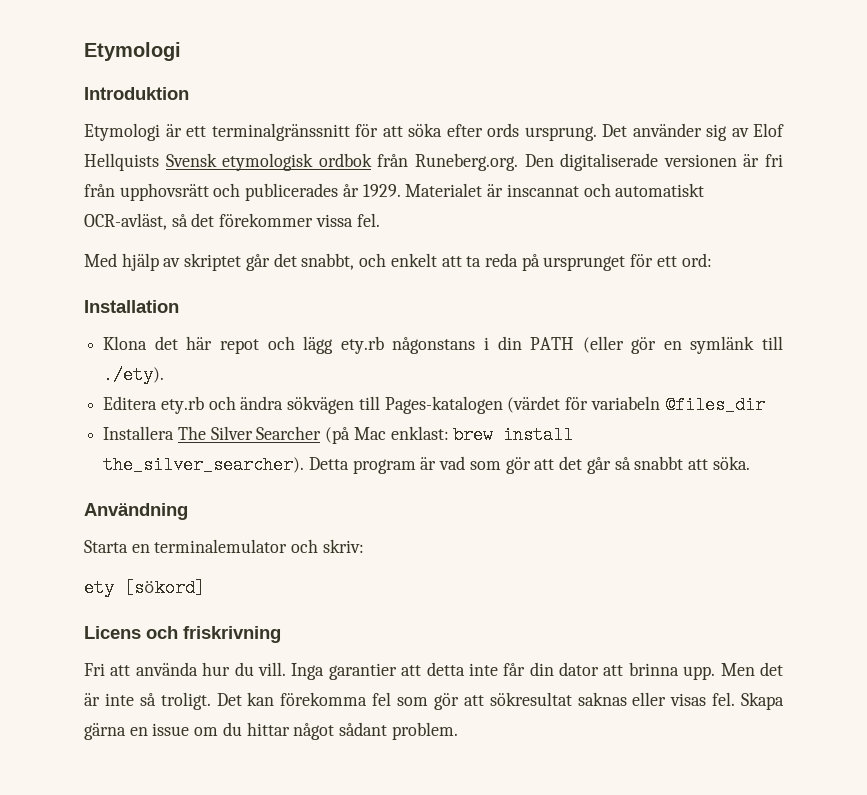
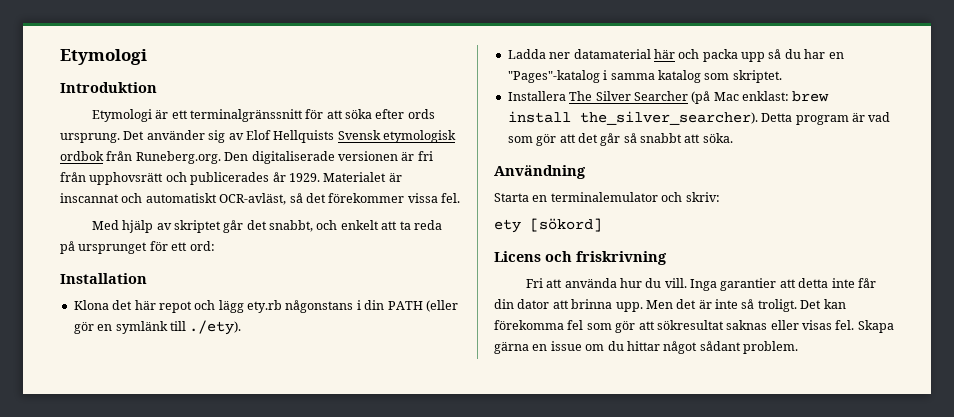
- Editera ety.rb och ändra sökvägen till Pages-katalogen (värdet för variabeln @files_dir
+ Ladda ner datamaterial här och packa upp så du har en "Pages"-katalog i samma katalog som skriptet.

